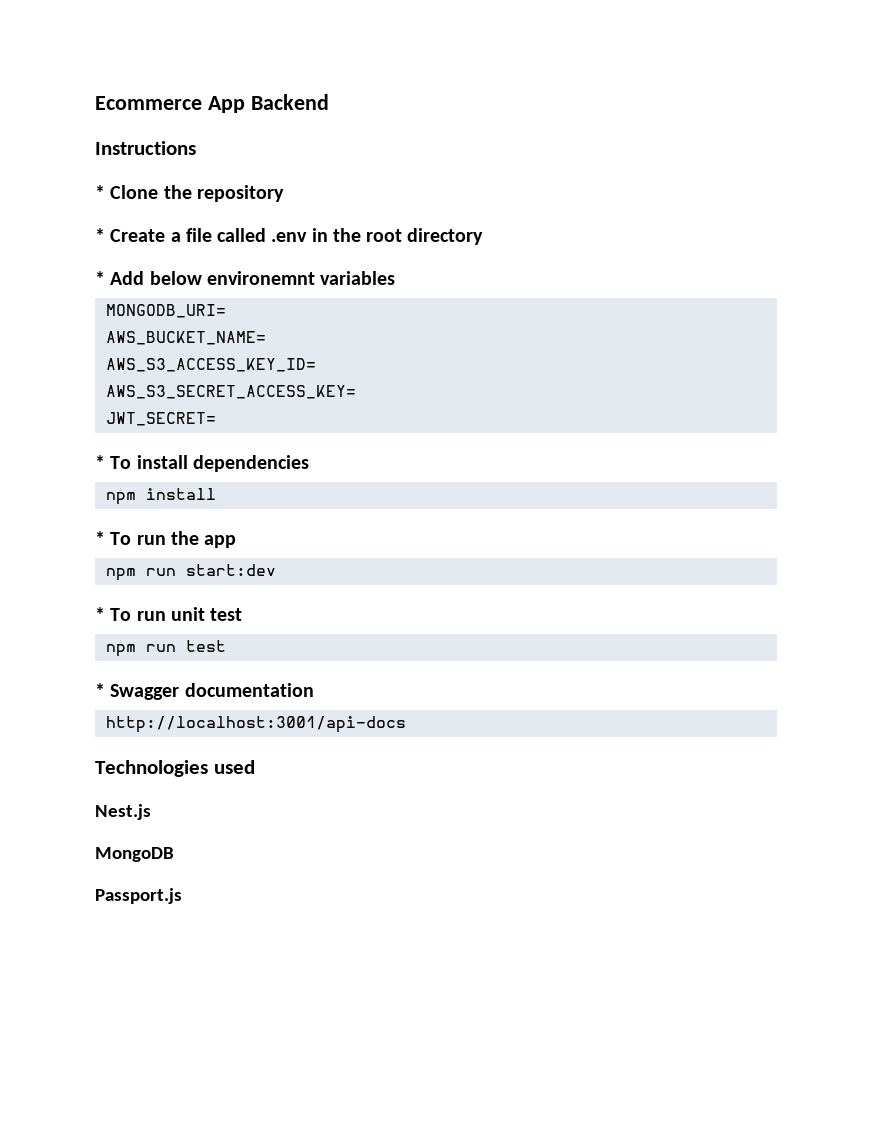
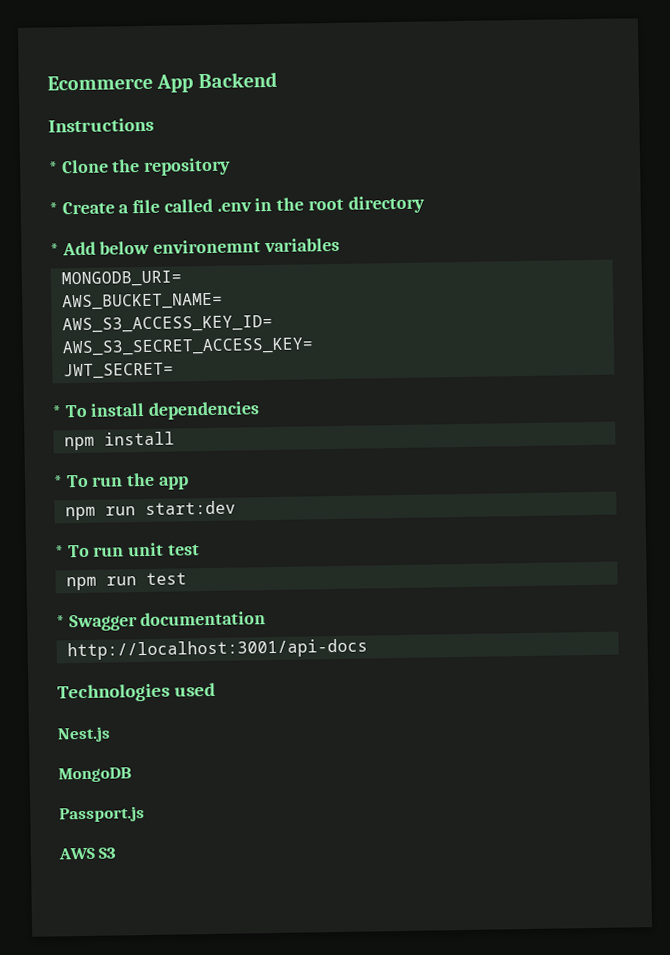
+ AWS S3

